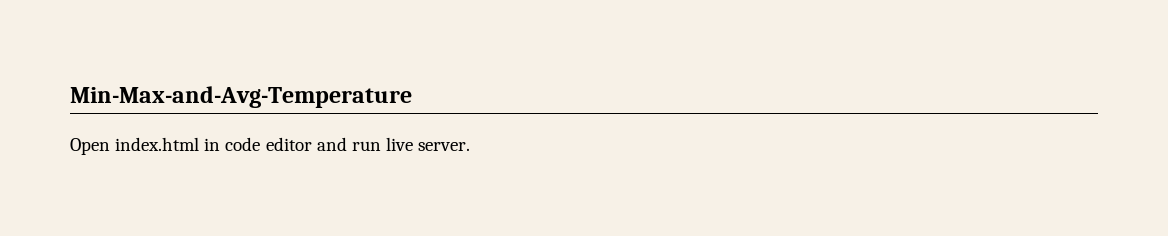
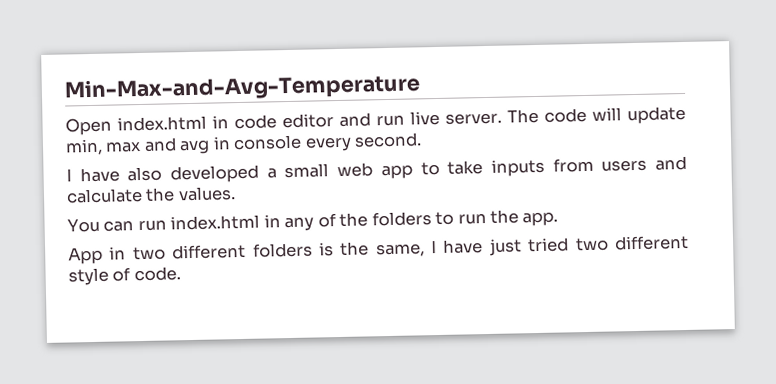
+ The code will update min, max and avg in console every second.
+ I have also developed a small web app to take inputs from users and calculate the values.
+ You can run index.html in any of the folders to run the app.
+ App in two different folders is the same, I have just tried two different style of code.

